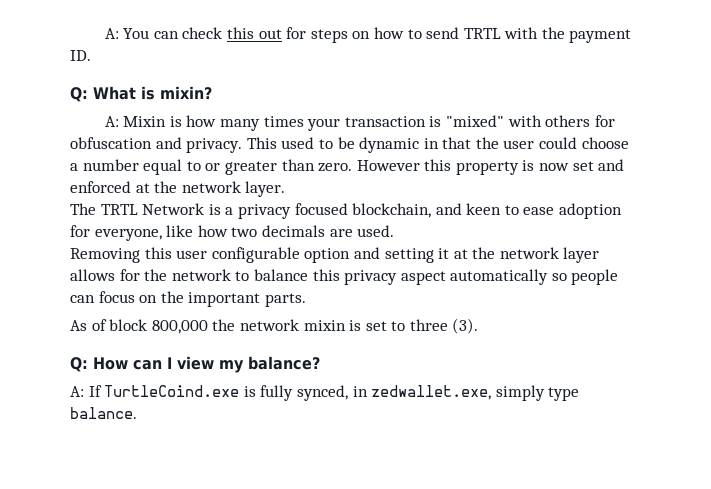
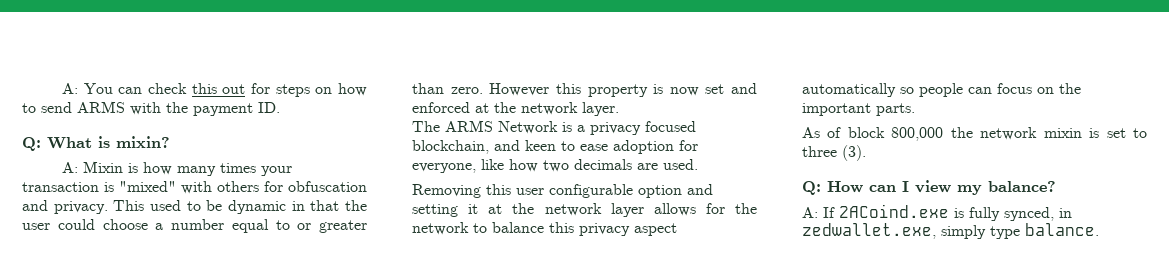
- A: You can check this out for steps on how to send TRTL with the payment ID.
+ A: You can check this out for steps on how to send ARMS with the payment ID.
- The TRTL Network is a privacy focused blockchain, and keen to ease adoption for everyone, like how two decimals are used.
+ The ARMS Network is a privacy focused blockchain, and keen to ease adoption for everyone, like how two decimals are used.
- A: If TurtleCoind.exe is fully synced, in zedwallet.exe, simply type balance.
+ A: If 2ACoind.exe is fully synced, in zedwallet.exe, simply type balance.

